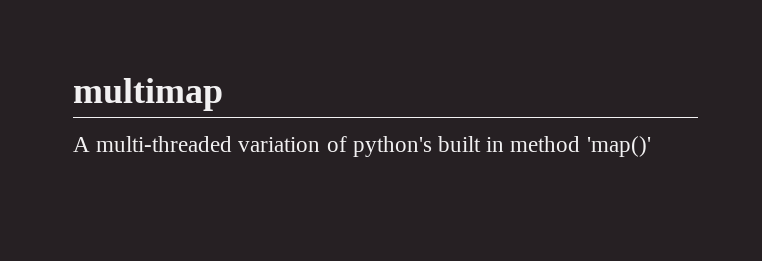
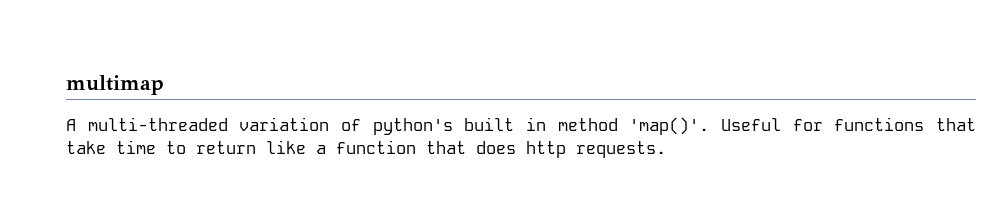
- A multi-threaded variation of python's built in method 'map()'
+ A multi-threaded variation of python's built in method 'map()'. Useful for functions that take time to return like a function that does http requests.

